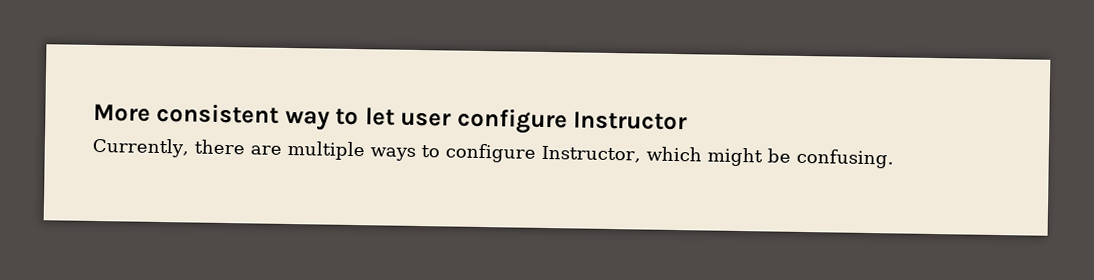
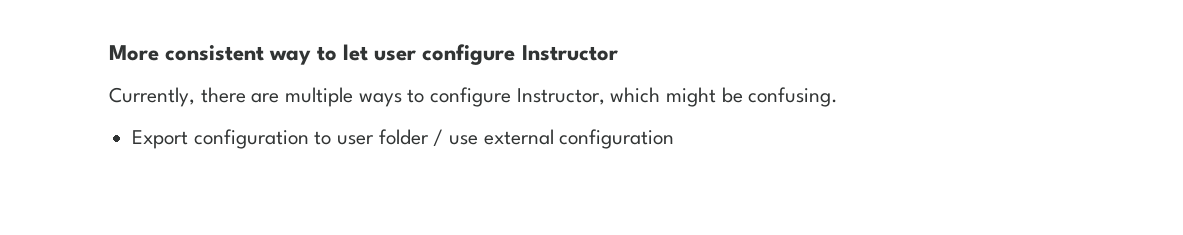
+ Export configuration to user folder / use external configuration

